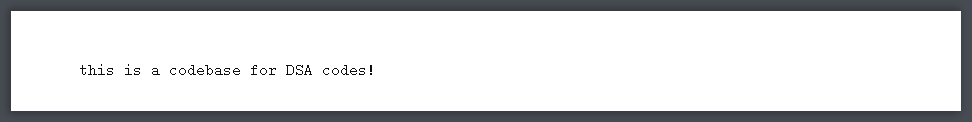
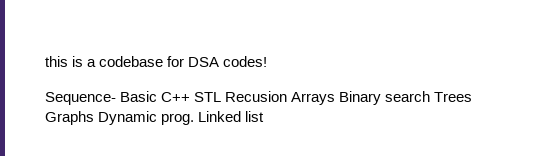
+ Sequence- Basic C++ STL Recusion Arrays Binary search Trees Graphs Dynamic prog. Linked list

